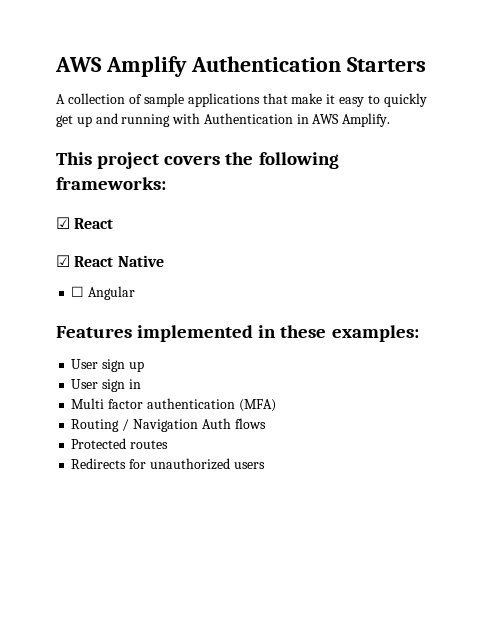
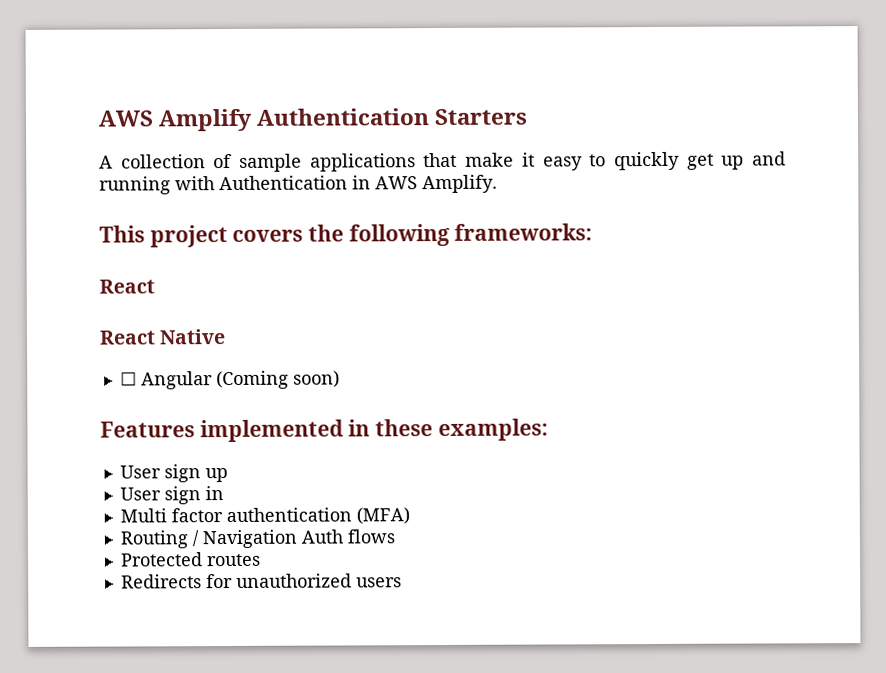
  This project covers the following frameworks:
- ☑ React
+ React
- ☑ React Native
+ React Native
- ☐ Angular
+ ☐ Angular (Coming soon)

